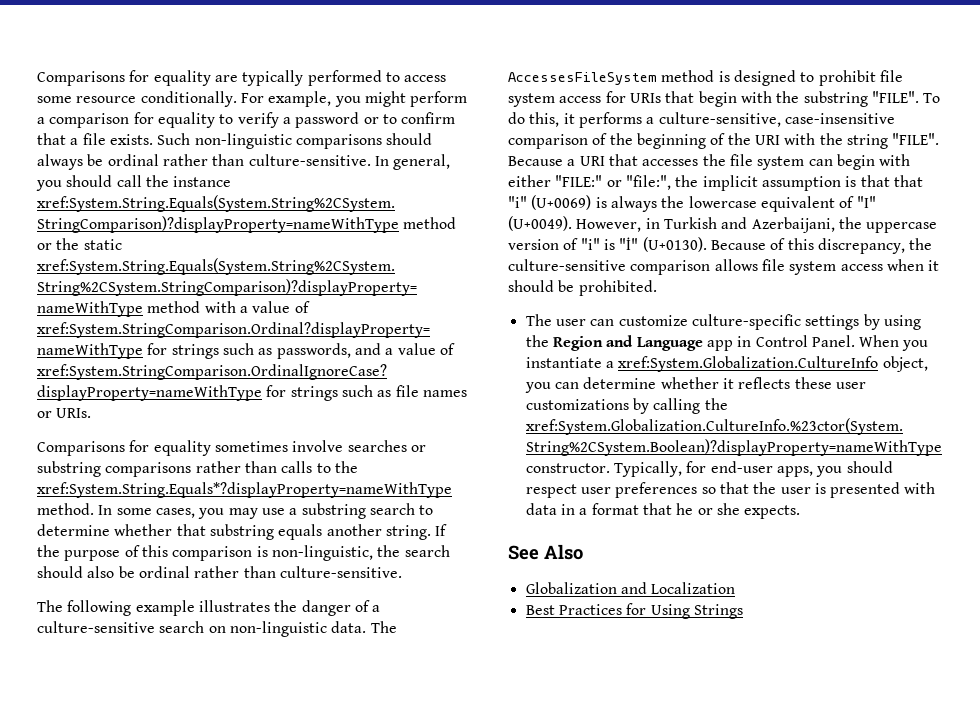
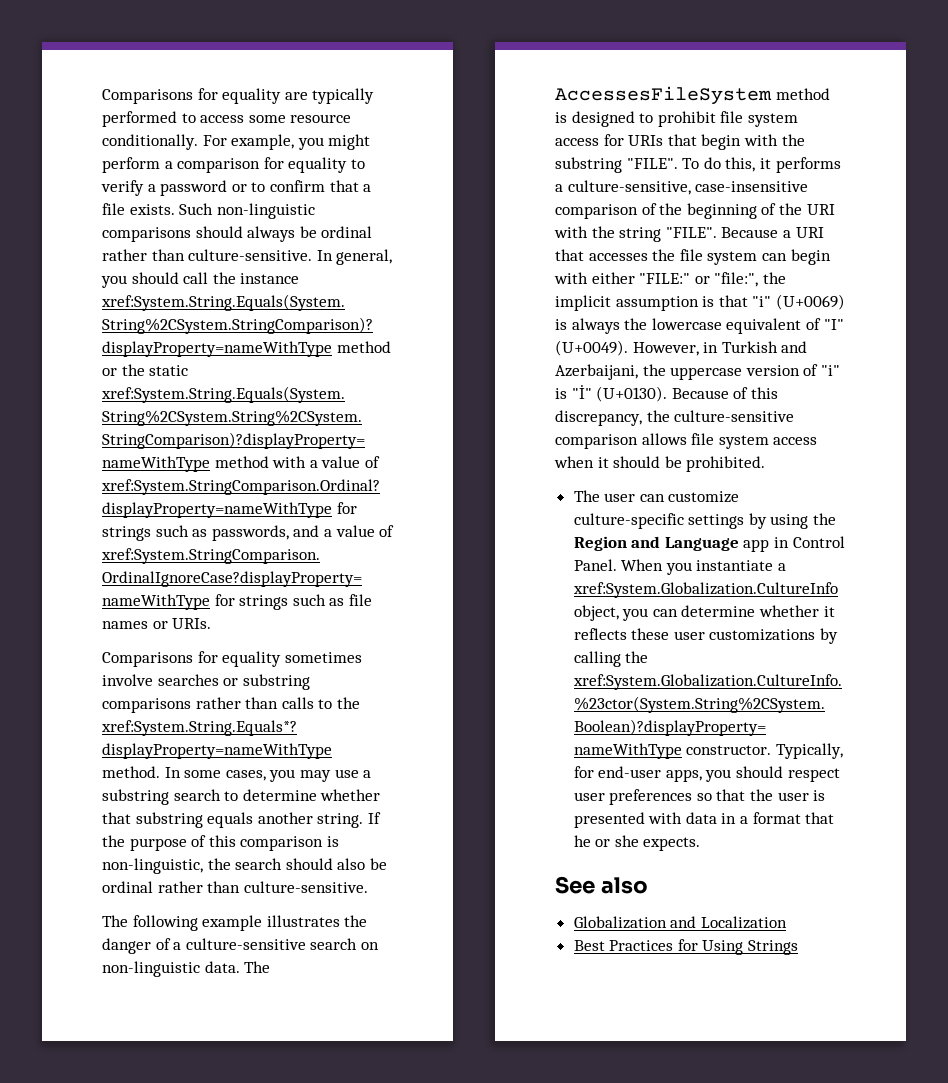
- Because a URI that accesses the file system can begin with either "FILE:" or "file:", the implicit assumption is that that "i" (U+0069) is always the lowercase equivalent of "I" (U+0049).
+ Because a URI that accesses the file system can begin with either "FILE:" or "file:", the implicit assumption is that "i" (U+0069) is always the lowercase equivalent of "I" (U+0049).
- See Also
+ See also

